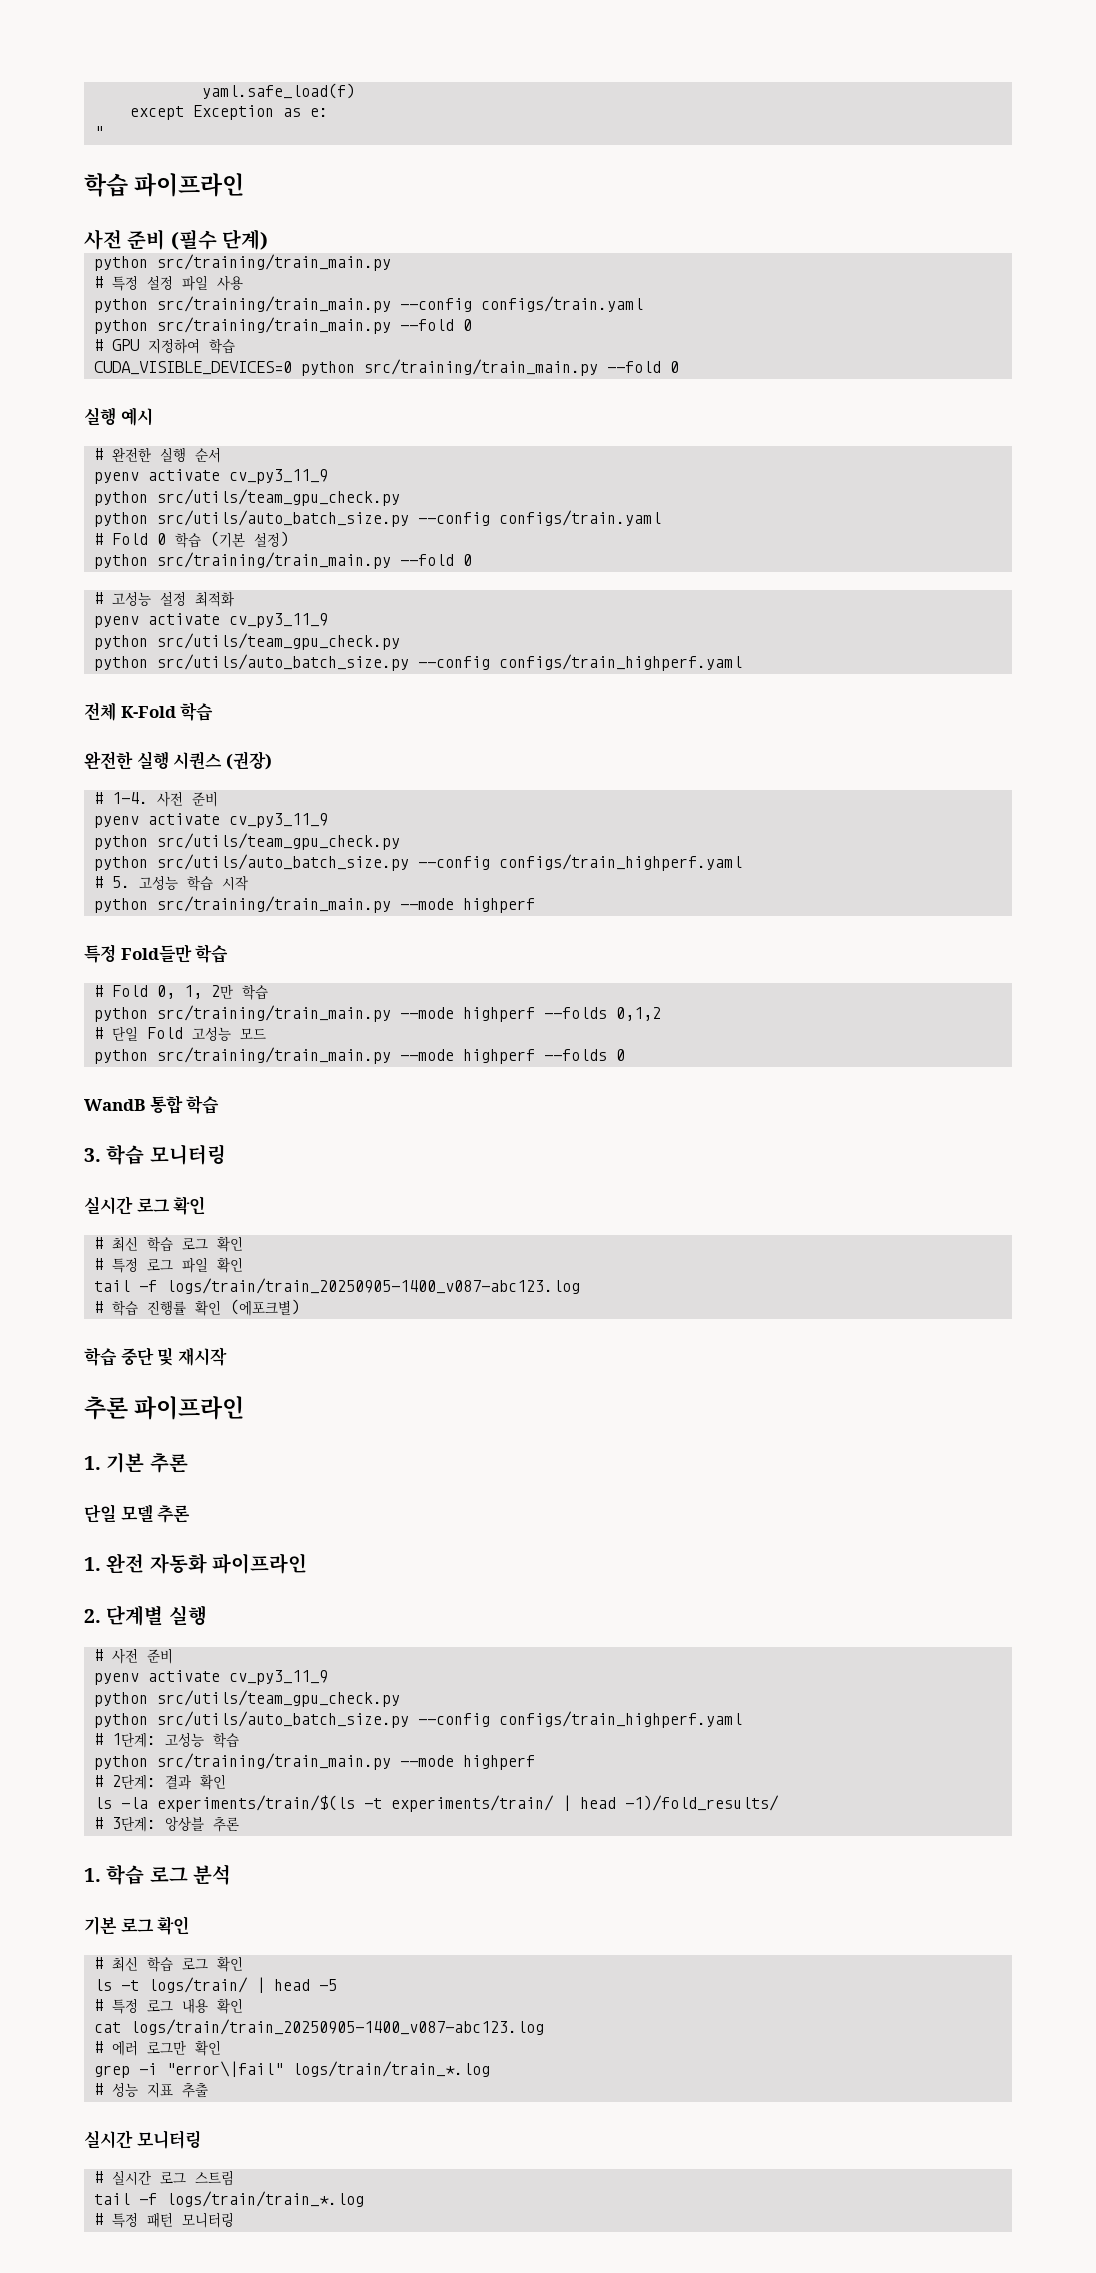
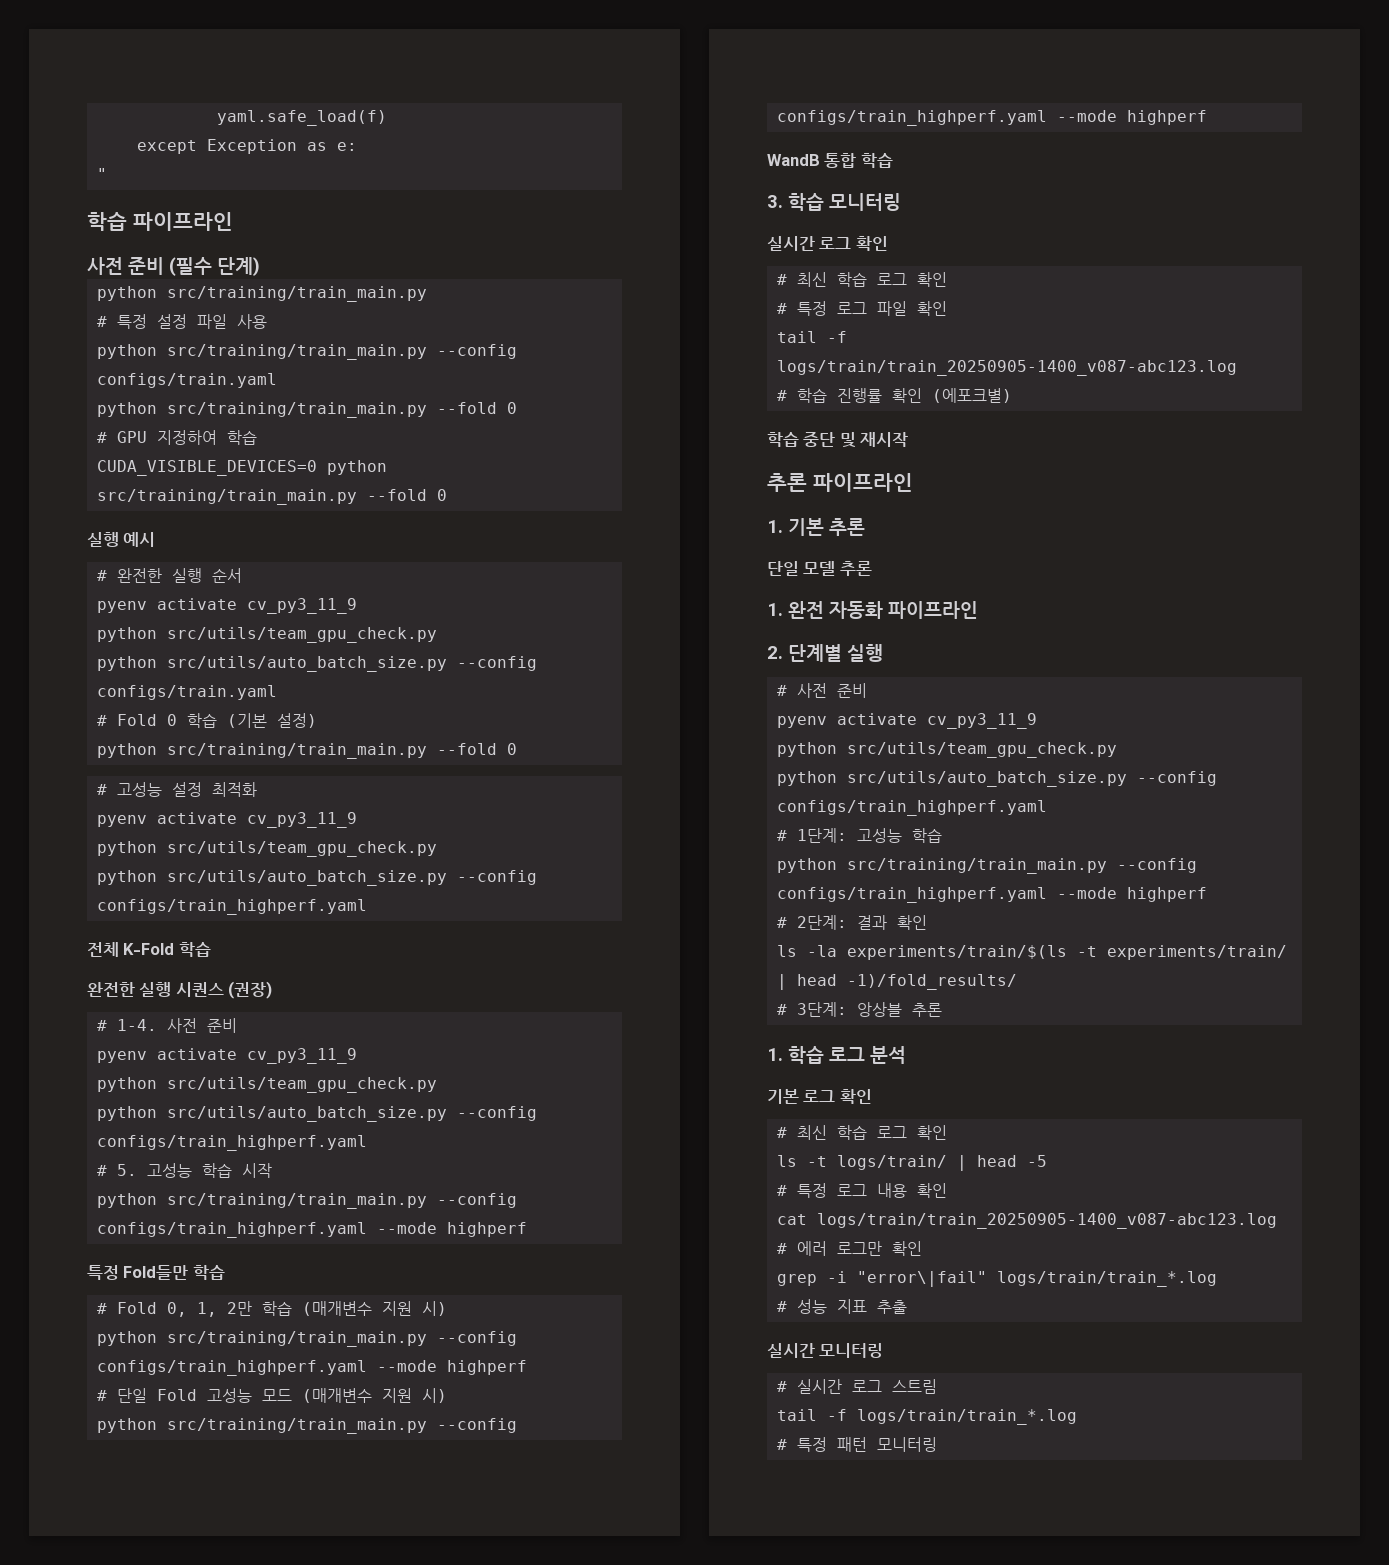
  # 5. 고성능 학습 시작
- python src/training/train_main.py --mode highperf
+ python src/training/train_main.py --config configs/train_highperf.yaml --mode highperf
- # Fold 0, 1, 2만 학습
- python src/training/train_main.py --mode highperf --folds 0,1,2
+ # Fold 0, 1, 2만 학습 (매개변수 지원 시)
+ python src/training/train_main.py --config configs/train_highperf.yaml --mode highperf
- # 단일 Fold 고성능 모드
- python src/training/train_main.py --mode highperf --folds 0
+ # 단일 Fold 고성능 모드 (매개변수 지원 시)
+ python src/training/train_main.py --config configs/train_highperf.yaml --mode highperf
  # 1단계: 고성능 학습
- python src/training/train_main.py --mode highperf
+ python src/training/train_main.py --config configs/train_highperf.yaml --mode highperf

